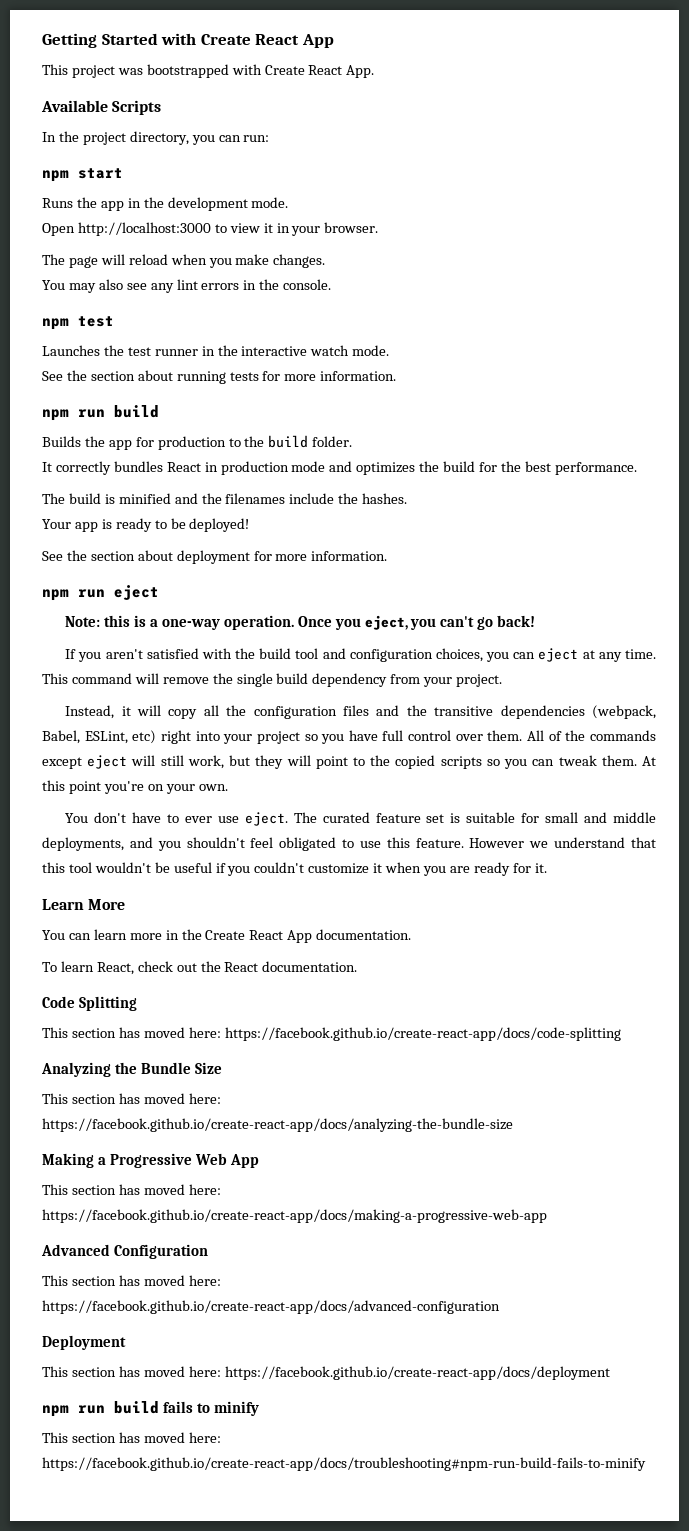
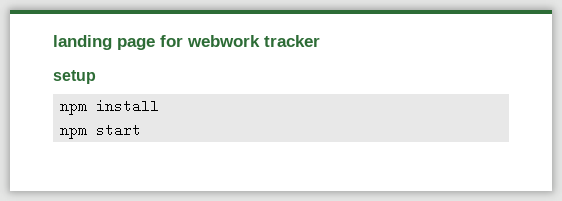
- Getting Started with Create React App
- This project was bootstrapped with Create React App.
- Available Scripts
- In the project directory, you can run:
+ landing page for webwork tracker
+ setup
+ npm install
  npm start
- Runs the app in the development mode.
- Open http://localhost:3000 to view it in your browser.
- The page will reload when you make changes.
- You may also see any lint errors in the console.
- npm test
- Launches the test runner in the interactive watch mode.
- See the section about running tests for more information.
- npm run build
- Builds the app for production to the build folder.
- It correctly bundles React in production mode and optimizes the build for the best performance.
- The build is minified and the filenames include the hashes.
- Your app is ready to be deployed!
- See the section about deployment for more information.
- npm run eject
- Note: this is a one-way operation. Once you eject, you can't go back!
- If you aren't satisfied with the build tool and configuration choices, you can eject at any time. This command will remove the single build dependency from your project.
- Instead, it will copy all the configuration files and the transitive dependencies (webpack, Babel, ESLint, etc) right into your project so you have full control over them. All of the commands except eject will still work, but they will point to the copied scripts so you can tweak them. At this point you're on your own.
- You don't have to ever use eject. The curated feature set is suitable for small and middle deployments, and you shouldn't feel obligated to use this feature. However we understand that this tool wouldn't be useful if you couldn't customize it when you are ready for it.
- Learn More
- You can learn more in the Create React App documentation.
- To learn React, check out the React documentation.
- Code Splitting
- This section has moved here: https://facebook.github.io/create-react-app/docs/code-splitting
- Analyzing the Bundle Size
- This section has moved here: https://facebook.github.io/create-react-app/docs/analyzing-the-bundle-size
- Making a Progressive Web App
- This section has moved here: https://facebook.github.io/create-react-app/docs/making-a-progressive-web-app
- Advanced Configuration
- This section has moved here: https://facebook.github.io/create-react-app/docs/advanced-configuration
- Deployment
- This section has moved here: https://facebook.github.io/create-react-app/docs/deployment
- npm run build fails to minify
- This section has moved here: https://facebook.github.io/create-react-app/docs/troubleshooting#npm-run-build-fails-to-minify

